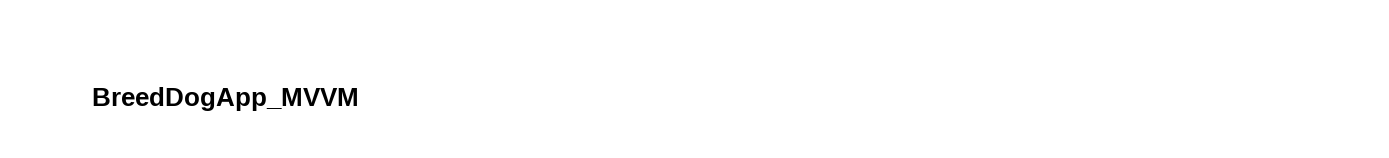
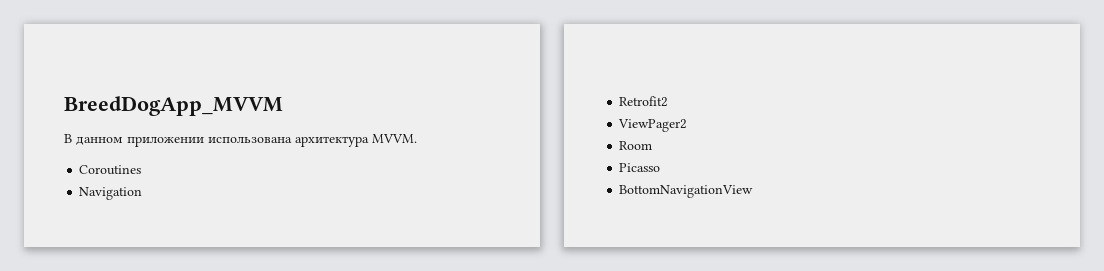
+ В данном приложении использована архитектура MVVM.
+ Coroutines
+ Navigation
+ Retrofit2
+ ViewPager2
+ Room
+ Picasso
+ BottomNavigationView

